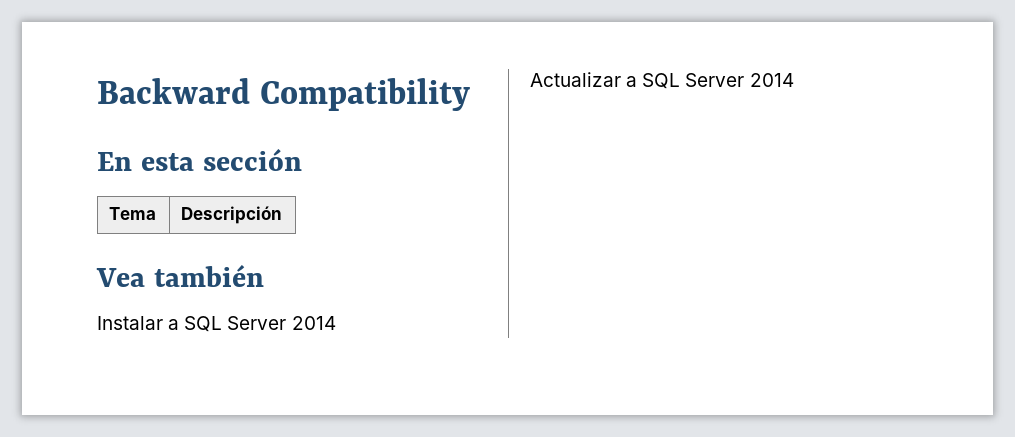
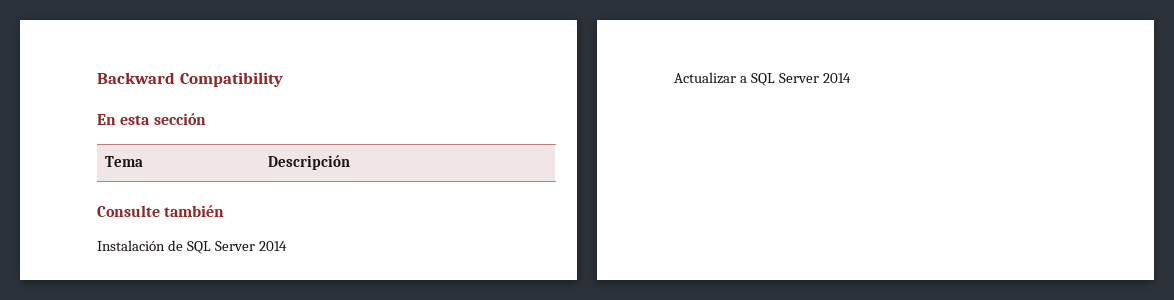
- Vea también
+ Consulte también
- Instalar a SQL Server 2014
+ Instalación de SQL Server 2014

